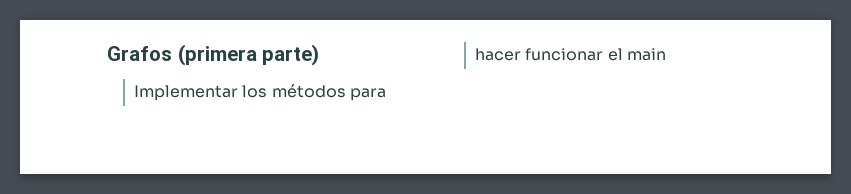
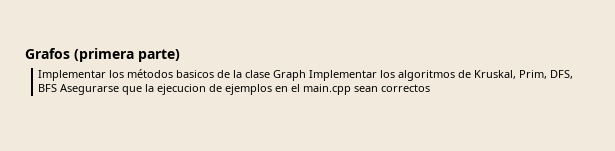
- Implementar los métodos para hacer funcionar el main
+ Implementar los métodos basicos de la clase Graph Implementar los algoritmos de Kruskal, Prim, DFS, BFS Asegurarse que la ejecucion de ejemplos en el main.cpp sean correctos

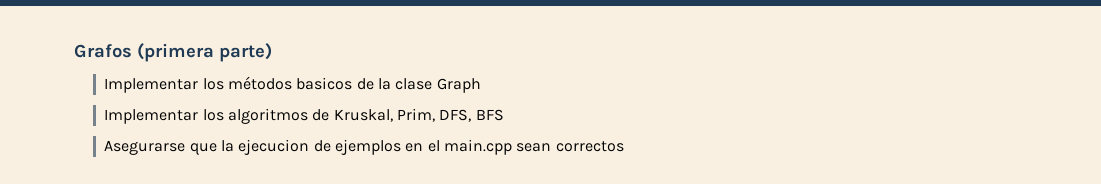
- Implementar los métodos basicos de la clase Graph Implementar los algoritmos de Kruskal, Prim, DFS, BFS Asegurarse que la ejecucion de ejemplos en el main.cpp sean correctos
+ Implementar los métodos basicos de la clase Graph
+ Implementar los algoritmos de Kruskal, Prim, DFS, BFS
+ Asegurarse que la ejecucion de ejemplos en el main.cpp sean correctos

